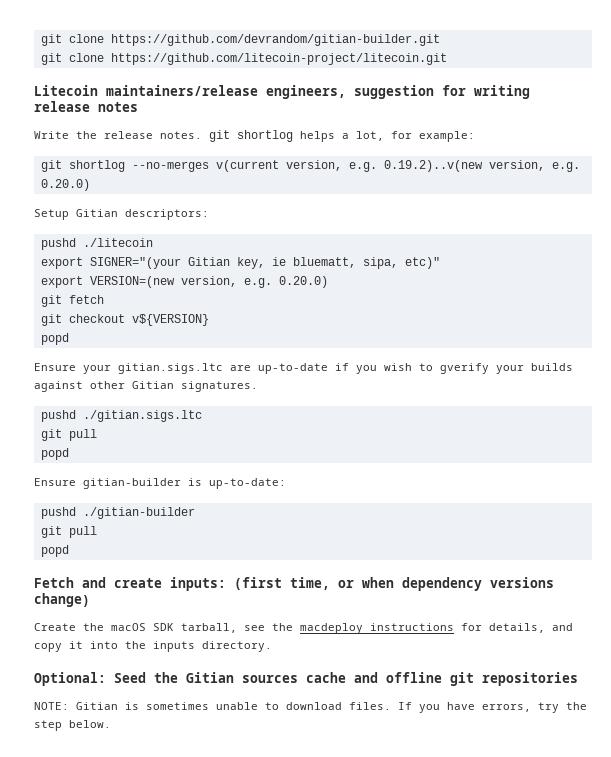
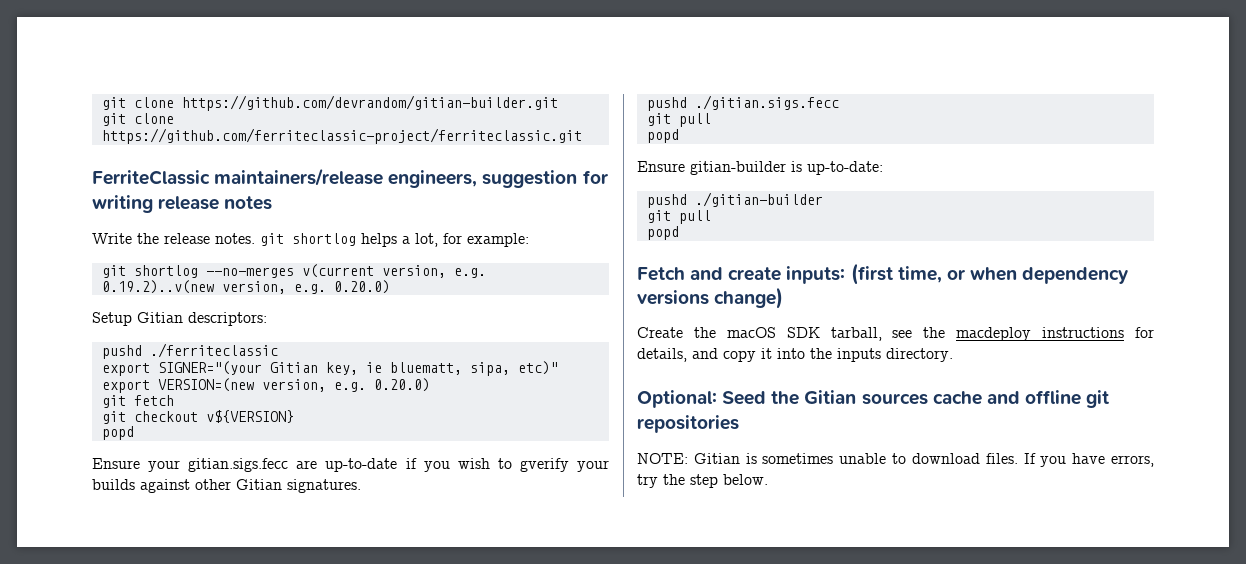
- git clone https://github.com/litecoin-project/litecoin.git
- Litecoin maintainers/release engineers, suggestion for writing release notes
+ git clone https://github.com/ferriteclassic-project/ferriteclassic.git
+ FerriteClassic maintainers/release engineers, suggestion for writing release notes
- pushd ./litecoin
+ pushd ./ferriteclassic
- Ensure your gitian.sigs.ltc are up-to-date if you wish to gverify your builds against other Gitian signatures.
+ Ensure your gitian.sigs.fecc are up-to-date if you wish to gverify your builds against other Gitian signatures.
- pushd ./gitian.sigs.ltc
+ pushd ./gitian.sigs.fecc

